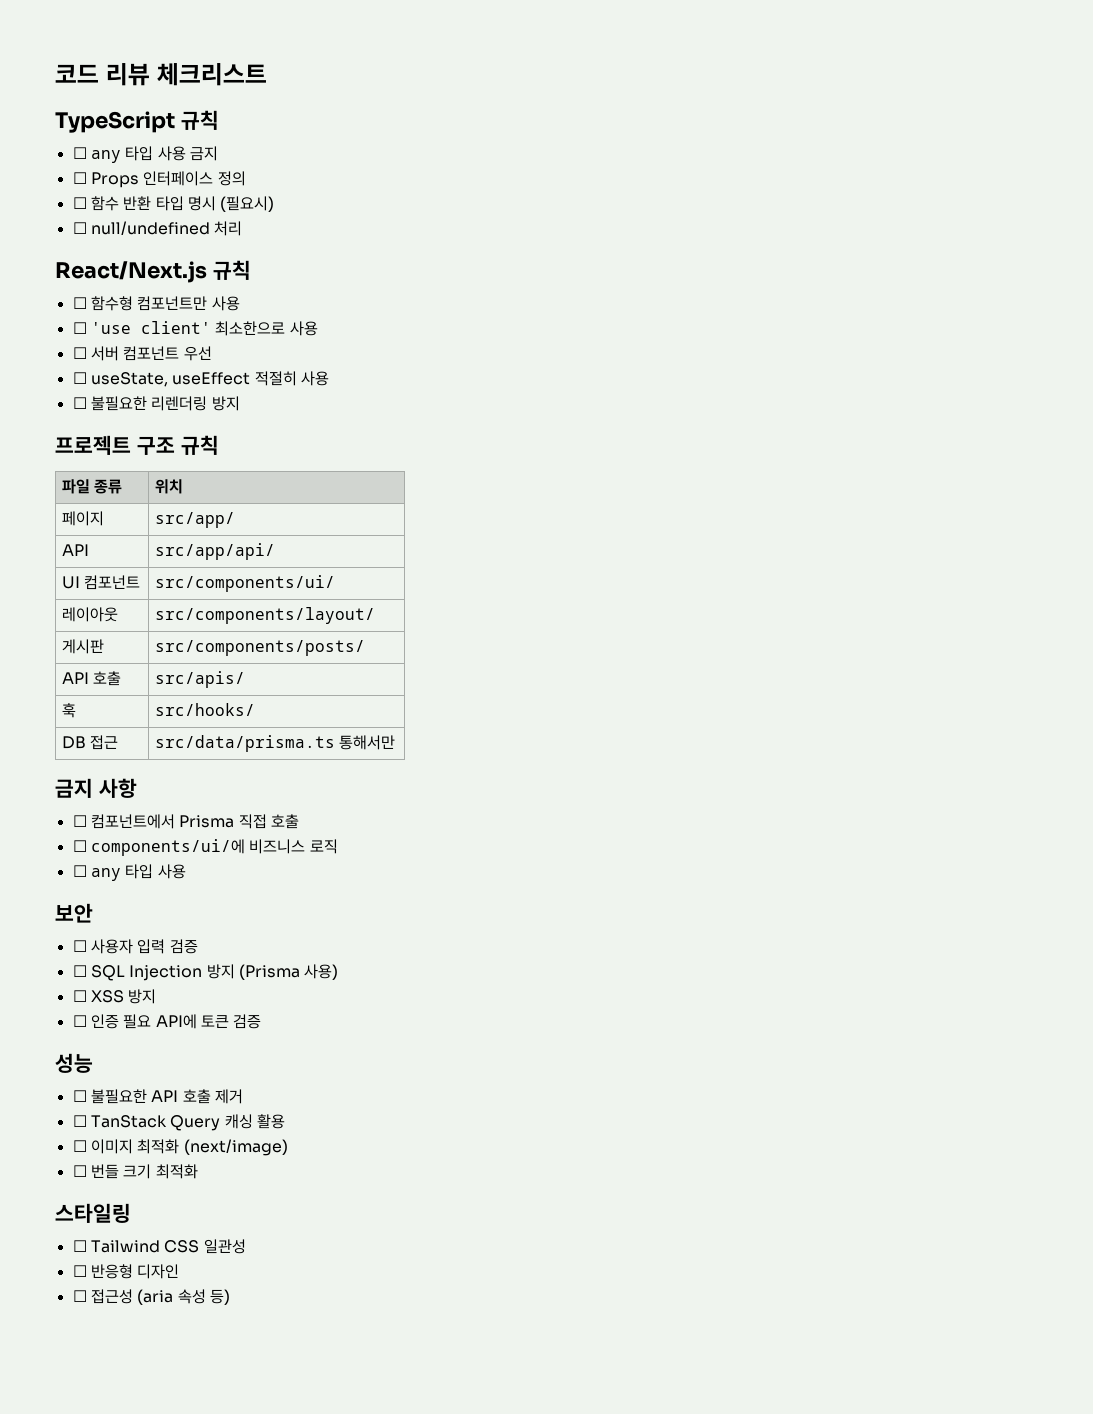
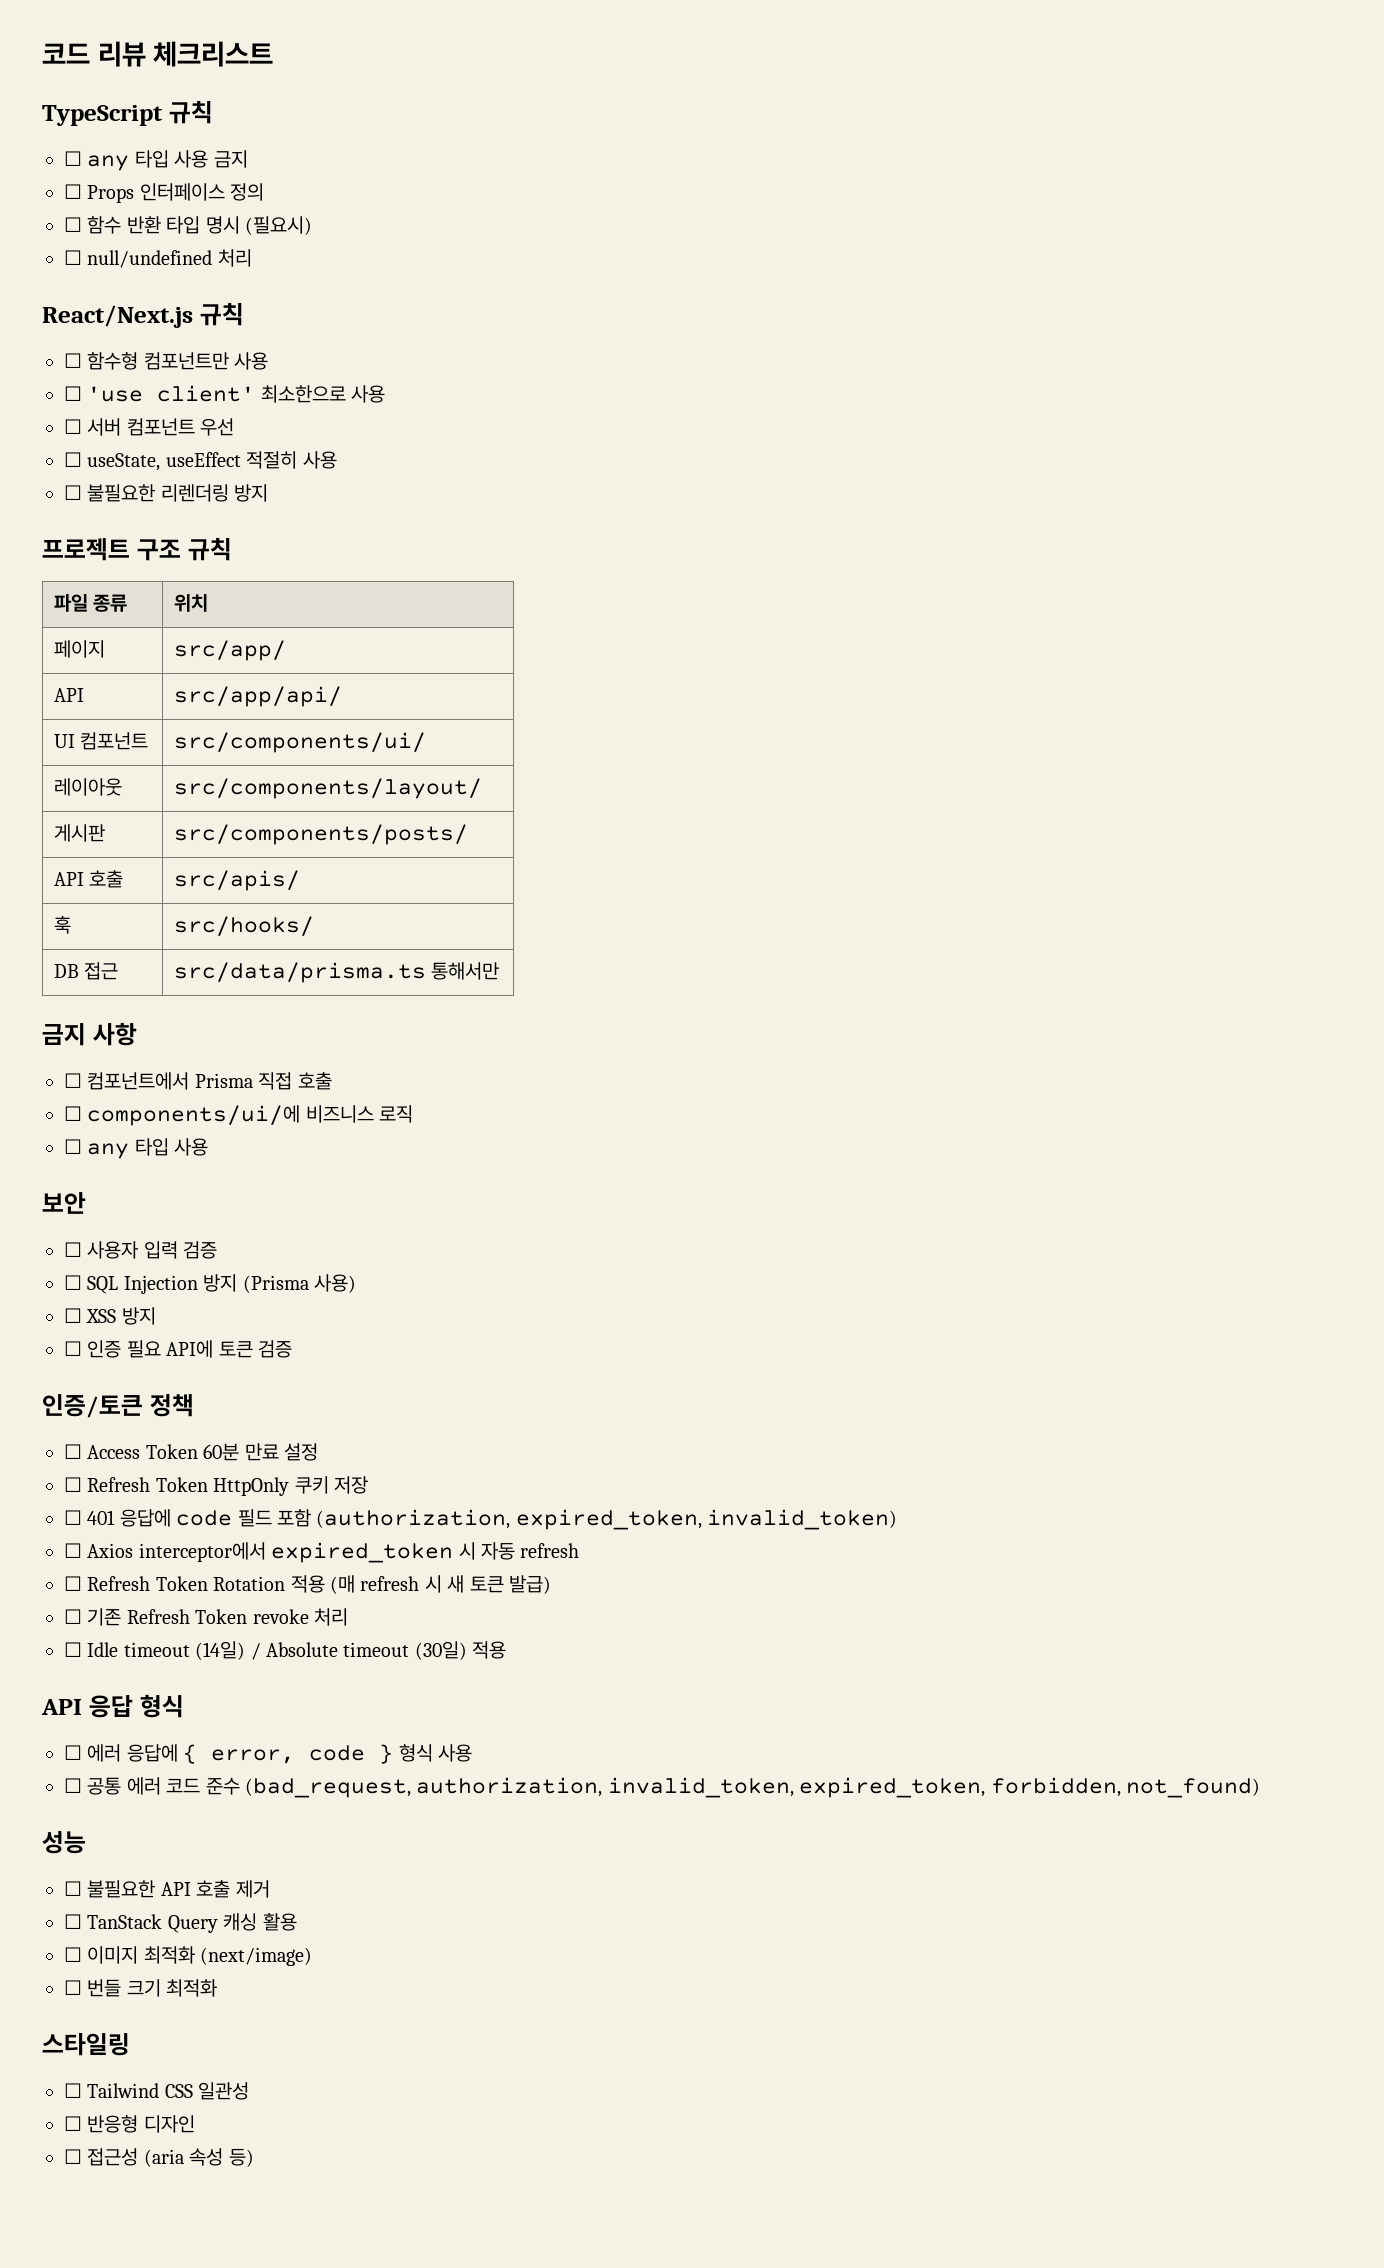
+ 인증/토큰 정책
+ ☐ Access Token 60분 만료 설정
+ ☐ Refresh Token HttpOnly 쿠키 저장
+ ☐ 401 응답에 code 필드 포함 (authorization, expired_token, invalid_token)
+ ☐ Axios interceptor에서 expired_token 시 자동 refresh
+ ☐ Refresh Token Rotation 적용 (매 refresh 시 새 토큰 발급)
+ ☐ 기존 Refresh Token revoke 처리
+ ☐ Idle timeout (14일) / Absolute timeout (30일) 적용
+ API 응답 형식
+ ☐ 에러 응답에 { error, code } 형식 사용
+ ☐ 공통 에러 코드 준수 (bad_request, authorization, invalid_token, expired_token, forbidden, not_found)

